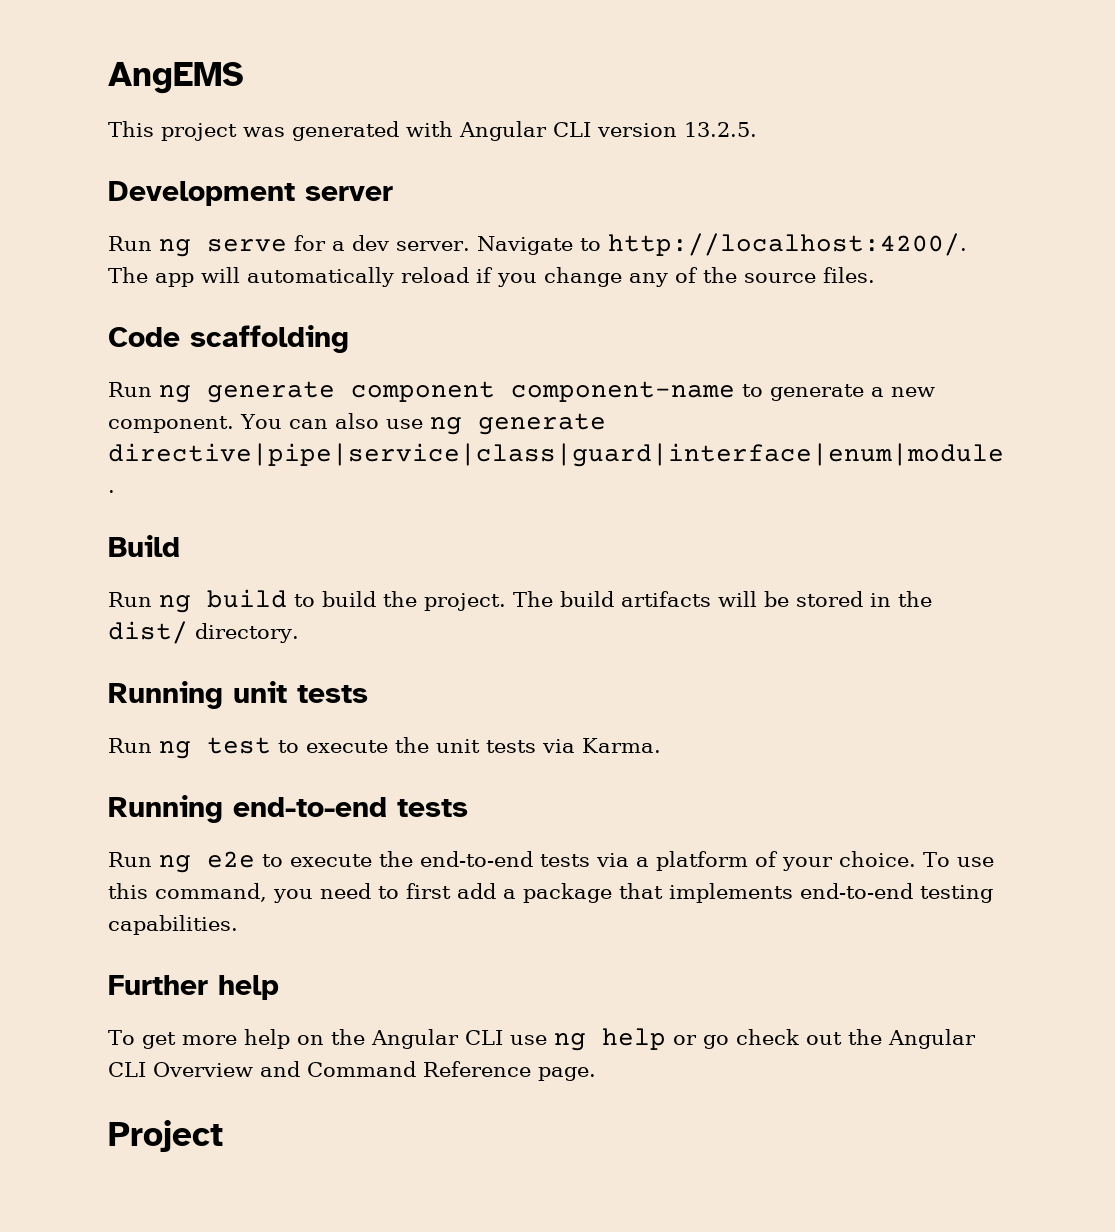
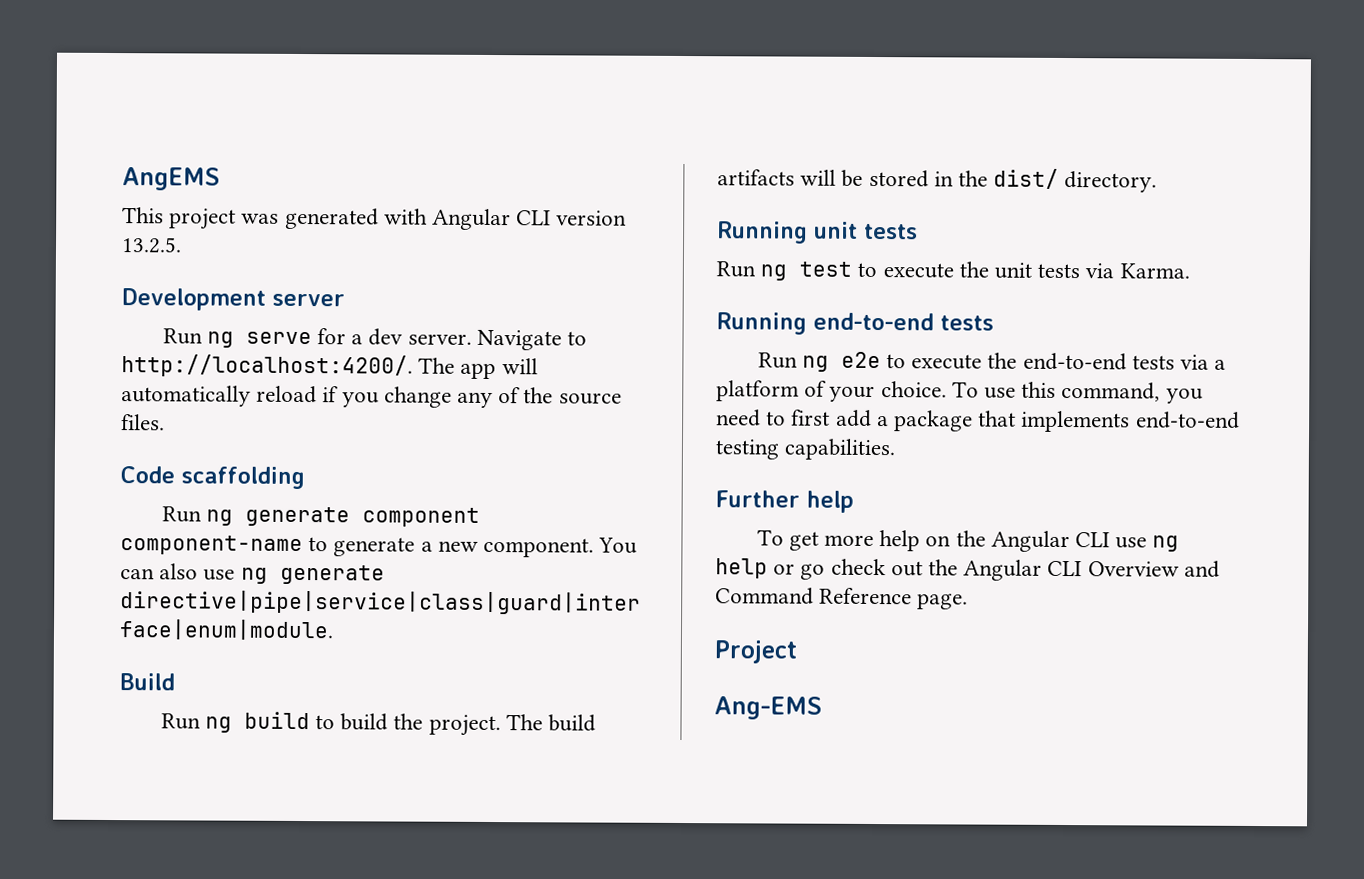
+ Ang-EMS

